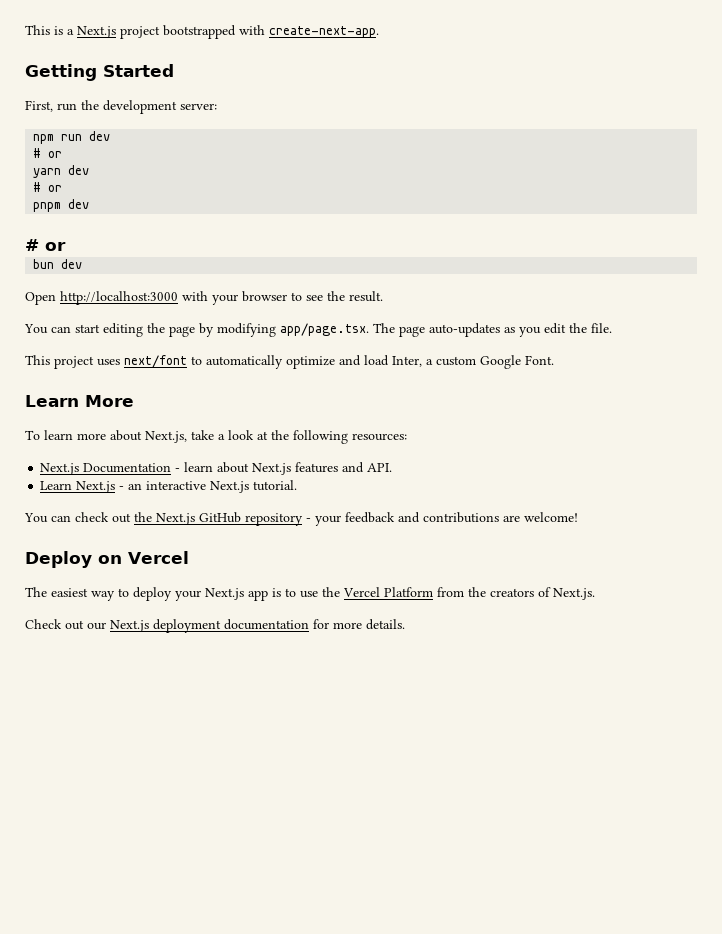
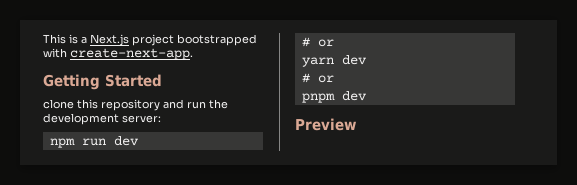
- First, run the development server:
+ clone this repository and run the development server:
  pnpm dev
- # or
- bun dev
- Open http://localhost:3000 with your browser to see the result.
- You can start editing the page by modifying app/page.tsx. The page auto-updates as you edit the file.
- This project uses next/font to automatically optimize and load Inter, a custom Google Font.
- Learn More
- To learn more about Next.js, take a look at the following resources:
- Next.js Documentation - learn about Next.js features and API.
- Learn Next.js - an interactive Next.js tutorial.
- You can check out the Next.js GitHub repository - your feedback and contributions are welcome!
- Deploy on Vercel
- The easiest way to deploy your Next.js app is to use the Vercel Platform from the creators of Next.js.
- Check out our Next.js deployment documentation for more details.
+ Preview

